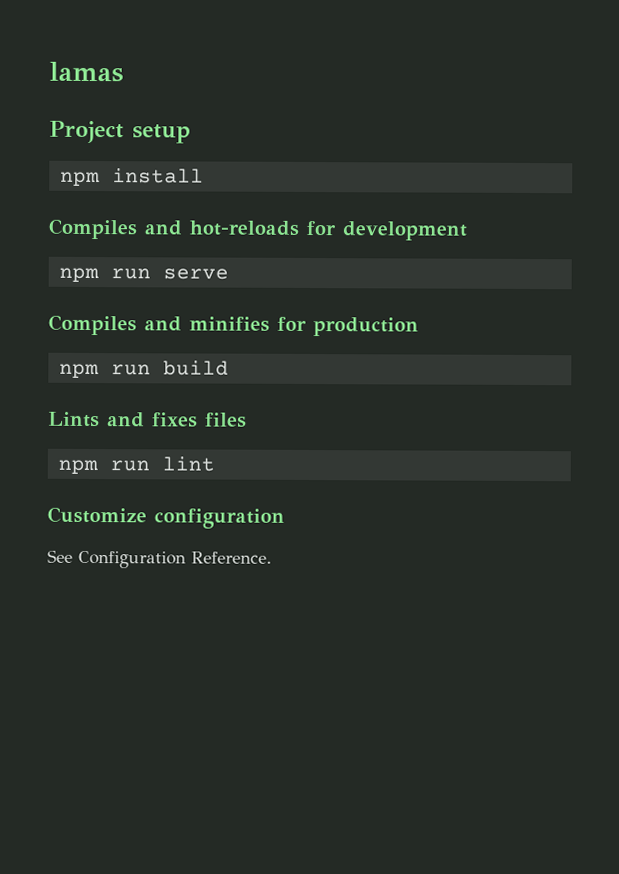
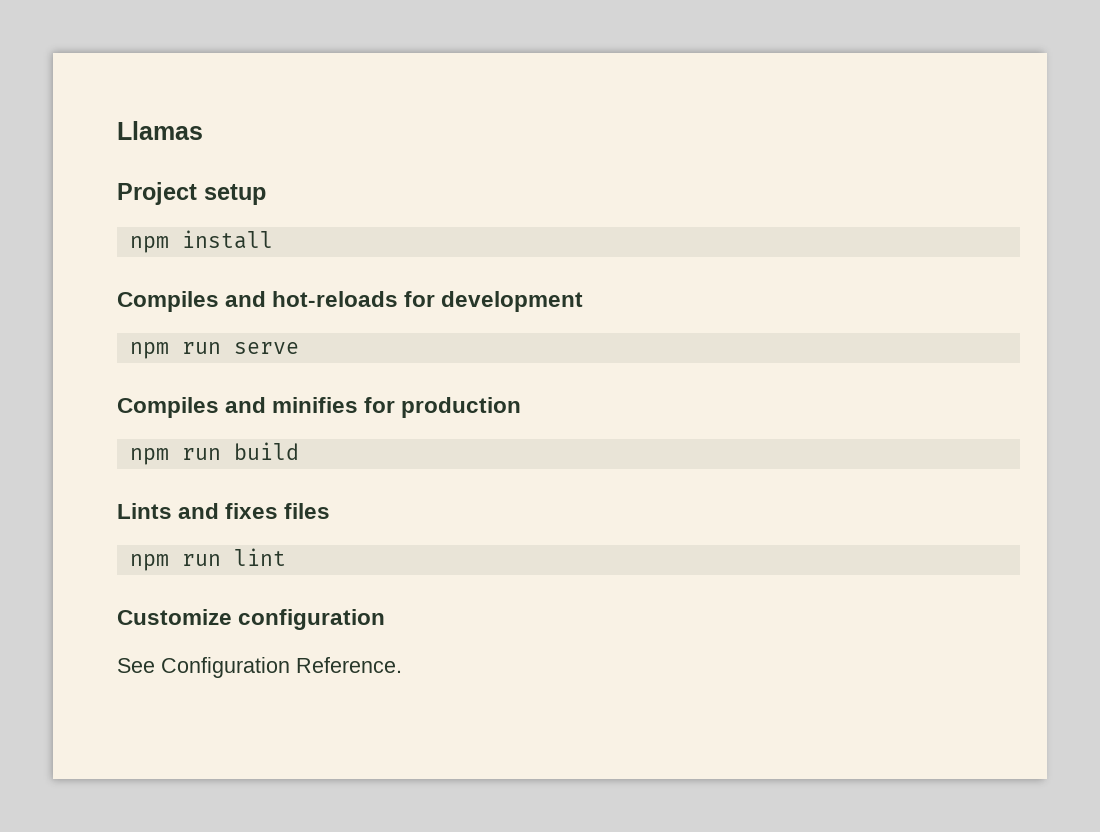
- lamas
+ Llamas

